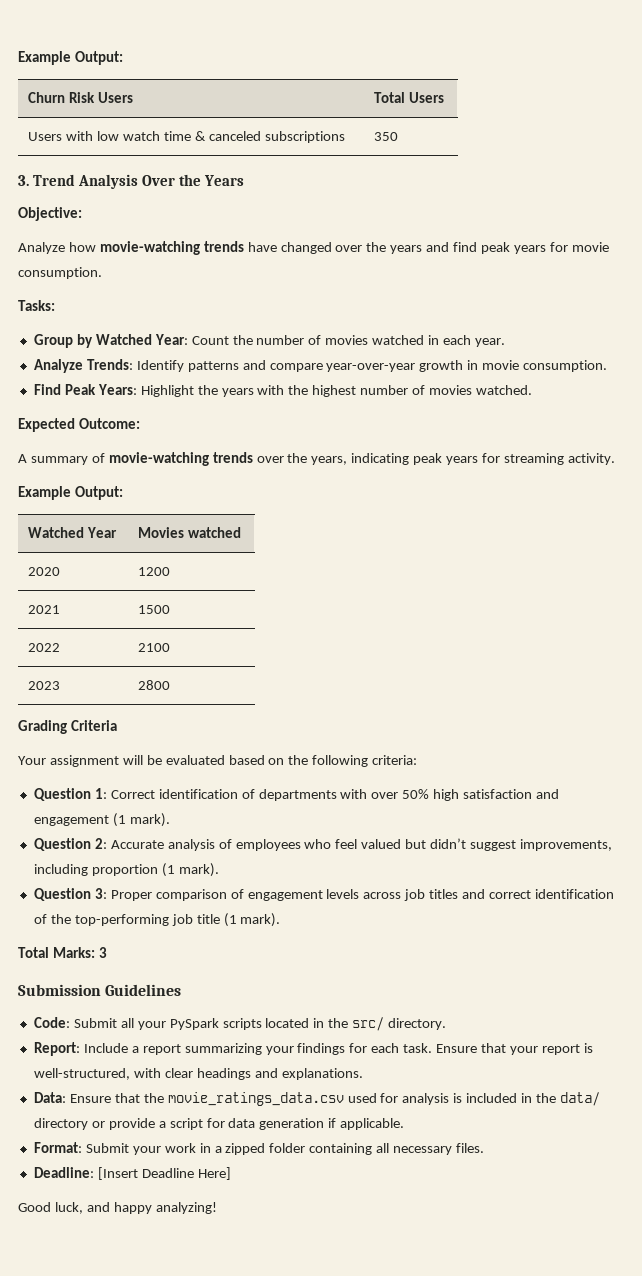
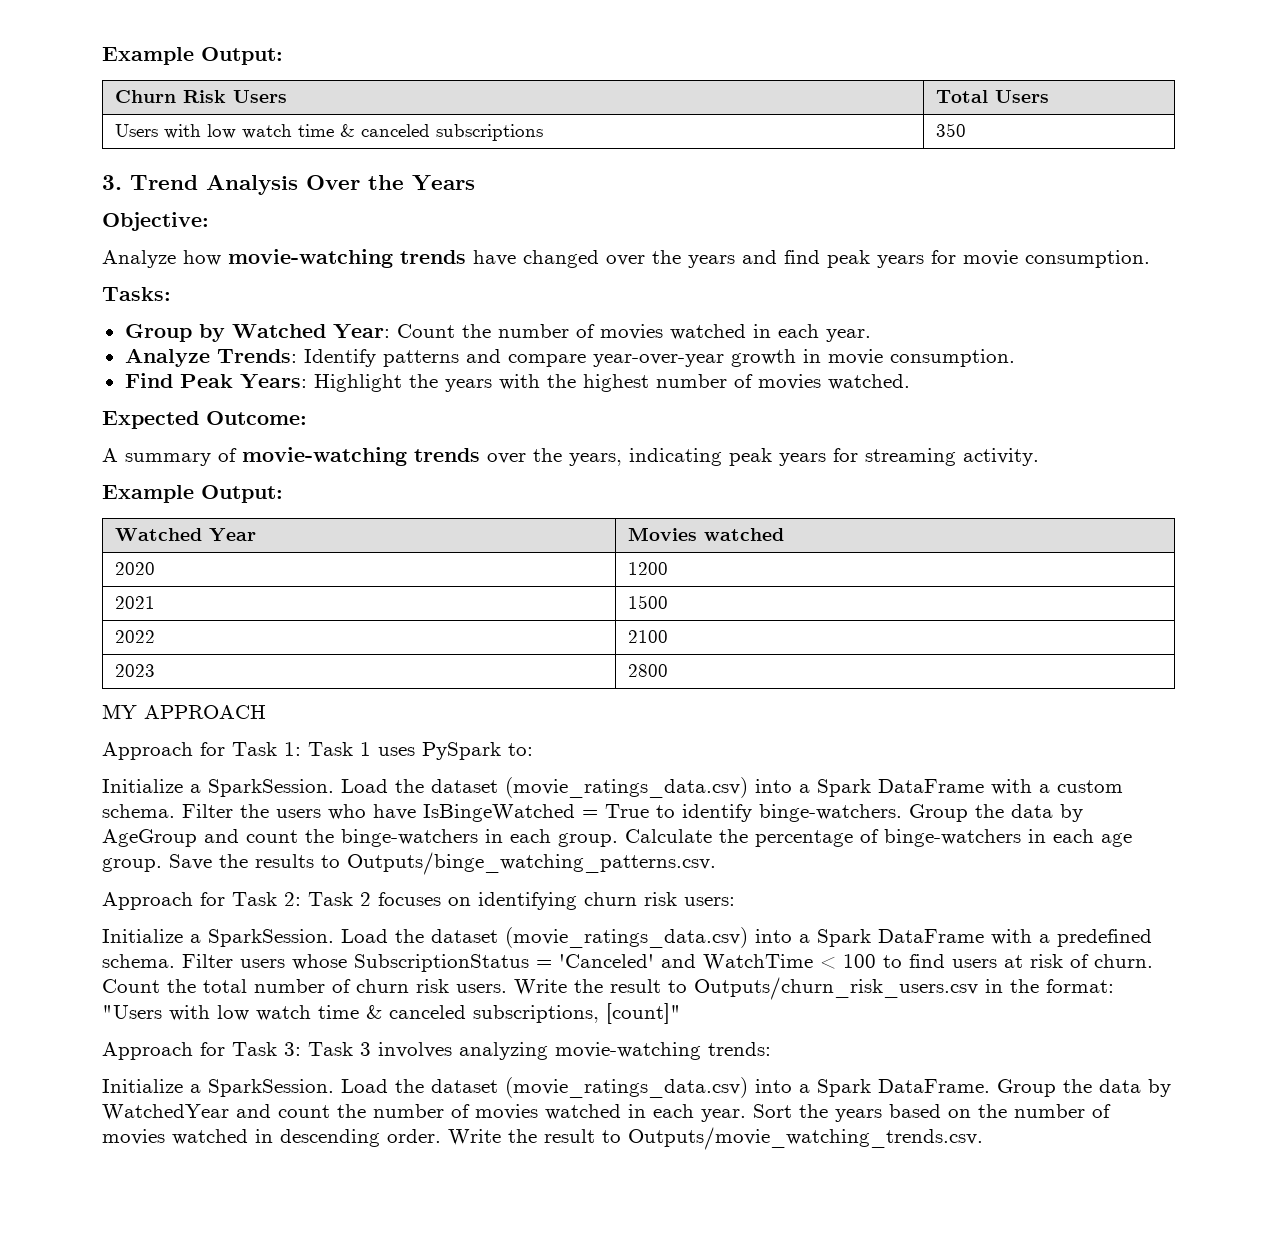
- Grading Criteria
- Your assignment will be evaluated based on the following criteria:
- Question 1: Correct identification of departments with over 50% high satisfaction and engagement (1 mark).
- Question 2: Accurate analysis of employees who feel valued but didn’t suggest improvements, including proportion (1 mark).
- Question 3: Proper comparison of engagement levels across job titles and correct identification of the top-performing job title (1 mark).
- Total Marks: 3
- Submission Guidelines
- Code: Submit all your PySpark scripts located in the src/ directory.
- Report: Include a report summarizing your findings for each task. Ensure that your report is well-structured, with clear headings and explanations.
- Data: Ensure that the movie_ratings_data.csv used for analysis is included in the data/ directory or provide a script for data generation if applicable.
- Format: Submit your work in a zipped folder containing all necessary files.
- Deadline: [Insert Deadline Here]
- Good luck, and happy analyzing!
+ MY APPROACH
+ Approach for Task 1: Task 1 uses PySpark to:
+ Initialize a SparkSession. Load the dataset (movie_ratings_data.csv) into a Spark DataFrame with a custom schema. Filter the users who have IsBingeWatched = True to identify binge-watchers. Group the data by AgeGroup and count the binge-watchers in each group. Calculate the percentage of binge-watchers in each age group. Save the results to Outputs/binge_watching_patterns.csv.
+ Approach for Task 2: Task 2 focuses on identifying churn risk users:
+ Initialize a SparkSession. Load the dataset (movie_ratings_data.csv) into a Spark DataFrame with a predefined schema. Filter users whose SubscriptionStatus = 'Canceled' and WatchTime < 100 to find users at risk of churn. Count the total number of churn risk users. Write the result to Outputs/churn_risk_users.csv in the format: "Users with low watch time & canceled subscriptions, [count]"
+ Approach for Task 3: Task 3 involves analyzing movie-watching trends:
+ Initialize a SparkSession. Load the dataset (movie_ratings_data.csv) into a Spark DataFrame. Group the data by WatchedYear and count the number of movies watched in each year. Sort the years based on the number of movies watched in descending order. Write the result to Outputs/movie_watching_trends.csv.

